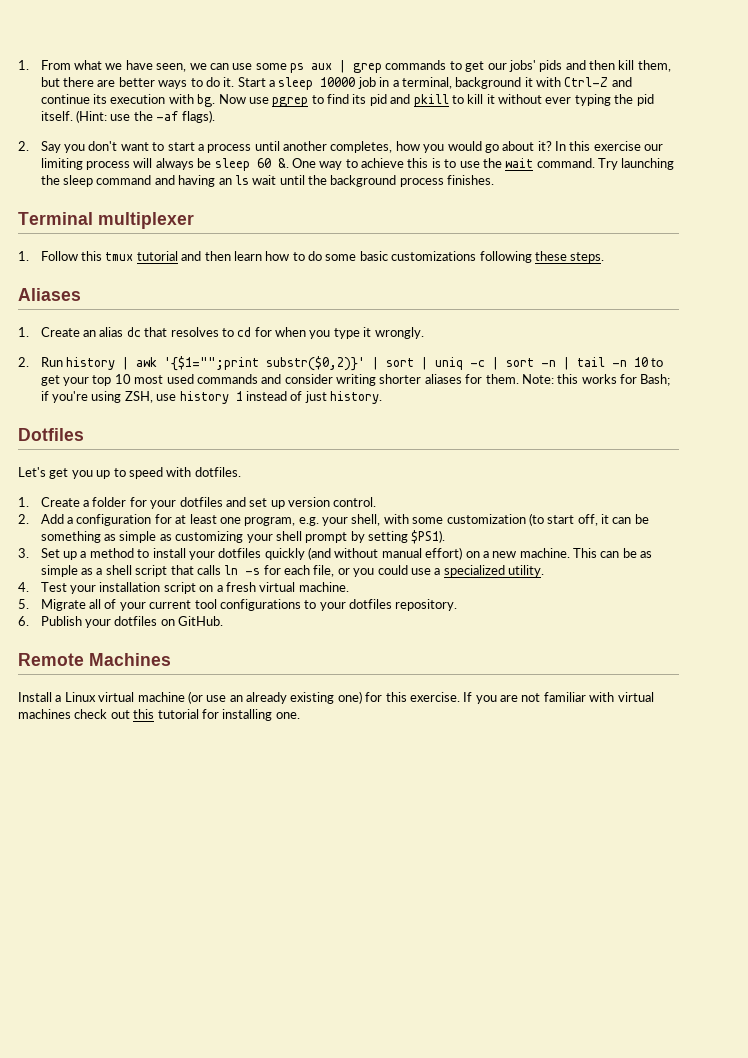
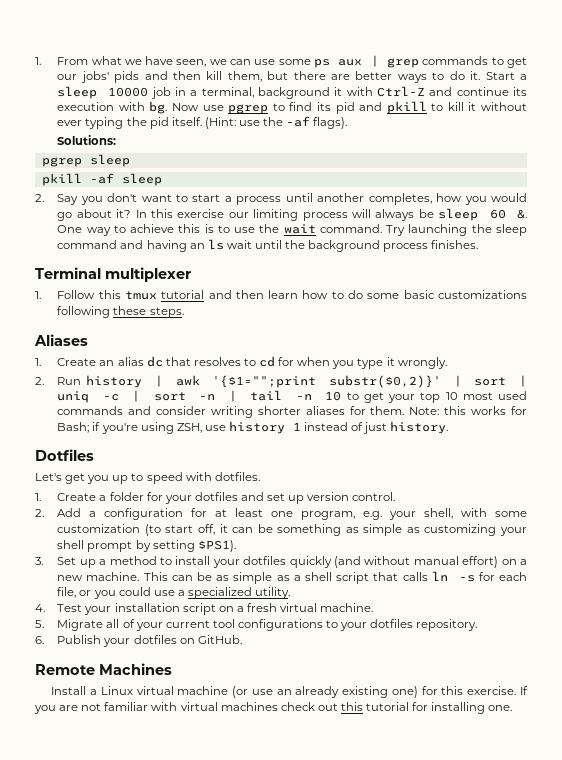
+ Solutions:
+ pgrep sleep
+ pkill -af sleep

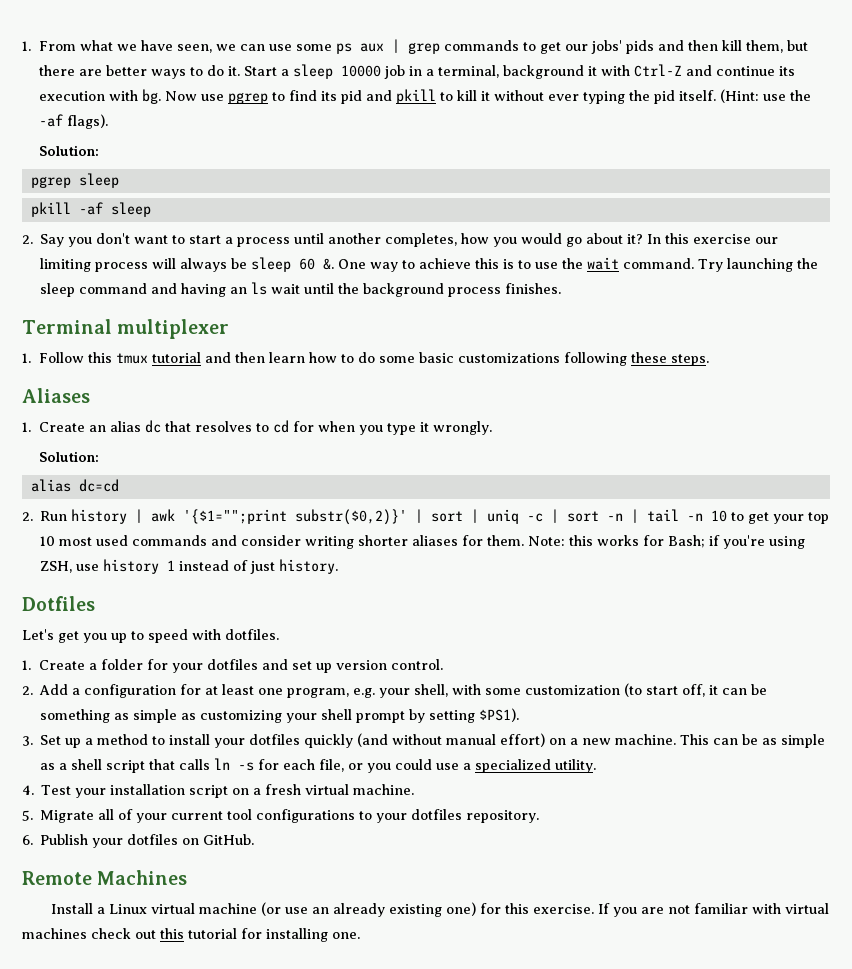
  (Hint: use the -af flags).
- Solutions:
+ Solution:
  1. Create an alias dc that resolves to cd for when you type it wrongly.
+ Solution:
+ alias dc=cd

